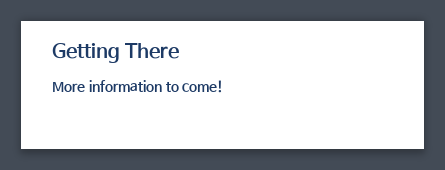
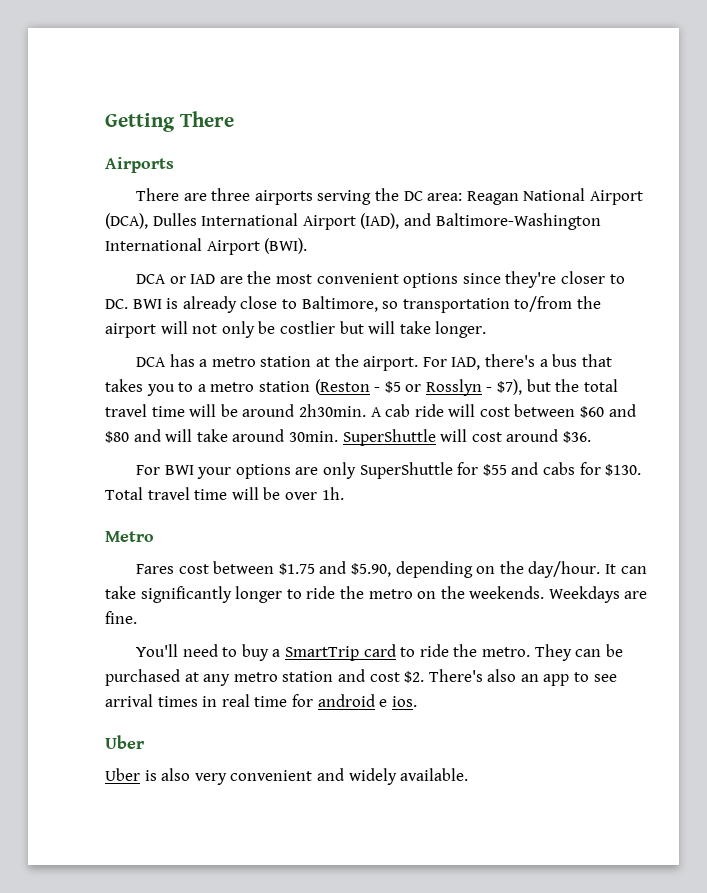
- More information to come!
+ Airports
+ There are three airports serving the DC area: Reagan National Airport (DCA), Dulles International Airport (IAD), and Baltimore-Washington International Airport (BWI).
+ DCA or IAD are the most convenient options since they're closer to DC. BWI is already close to Baltimore, so transportation to/from the airport will not only be costlier but will take longer.
+ DCA has a metro station at the airport. For IAD, there's a bus that takes you to a metro station (Reston - $5 or Rosslyn - $7), but the total travel time will be around 2h30min. A cab ride will cost between $60 and $80 and will take around 30min. SuperShuttle will cost around $36.
+ For BWI your options are only SuperShuttle for $55 and cabs for $130. Total travel time will be over 1h.
+ Metro
+ Fares cost between $1.75 and $5.90, depending on the day/hour. It can take significantly longer to ride the metro on the weekends. Weekdays are fine.
+ You'll need to buy a SmartTrip card to ride the metro. They can be purchased at any metro station and cost $2. There's also an app to see arrival times in real time for android e ios.
+ Uber
+ Uber is also very convenient and widely available.

